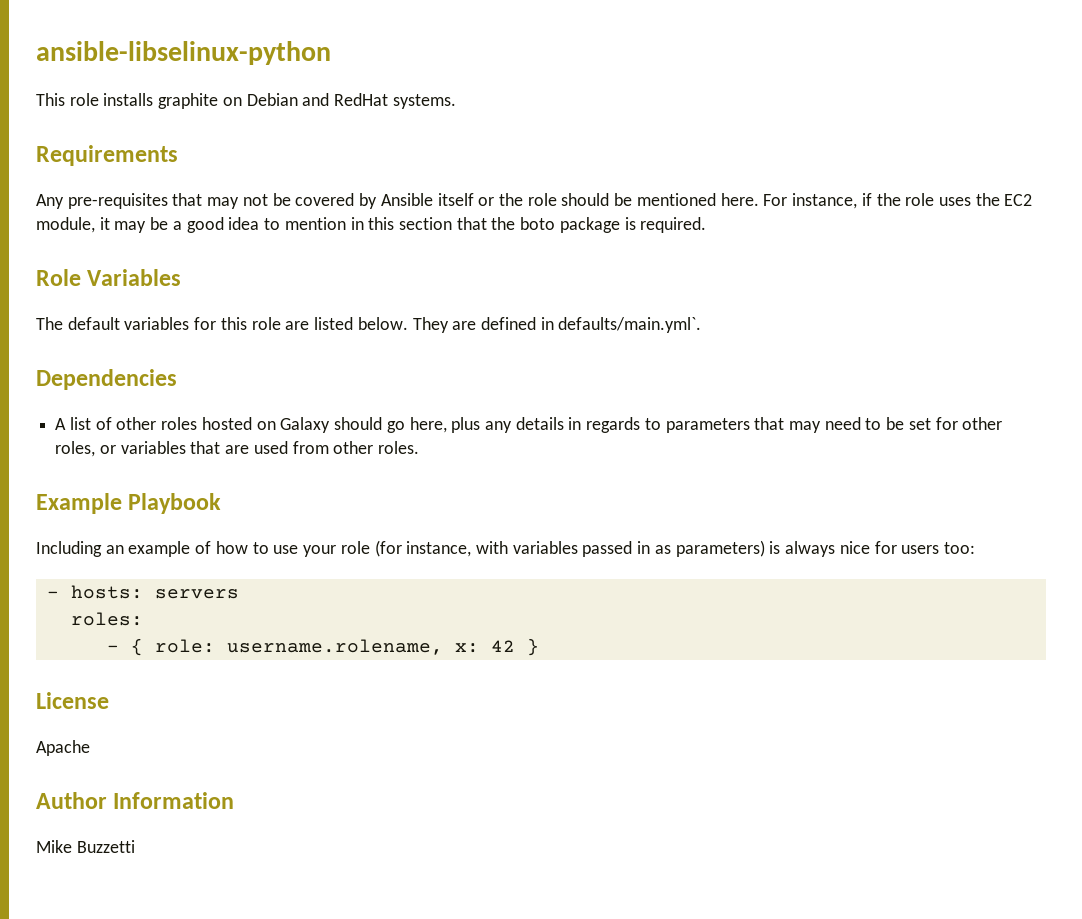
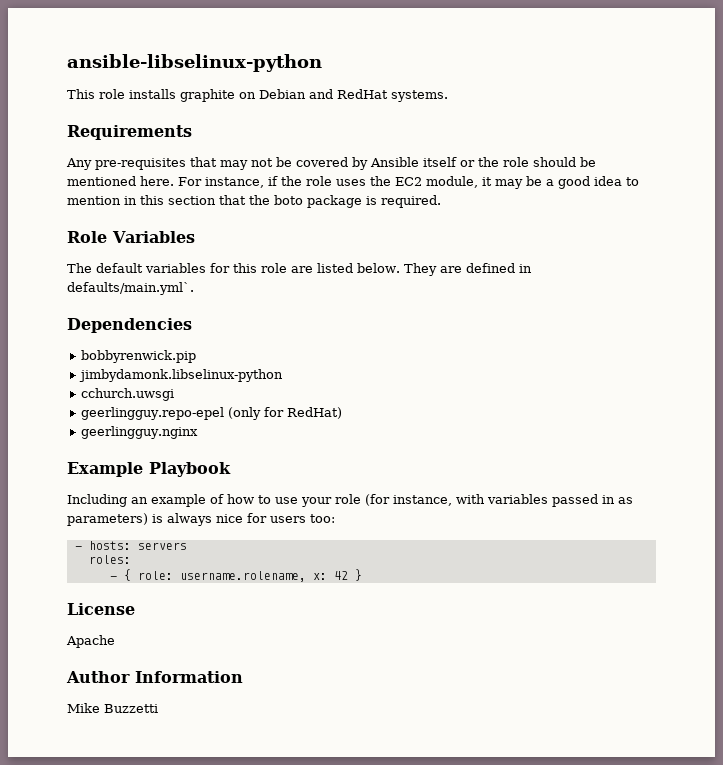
- A list of other roles hosted on Galaxy should go here, plus any details in regards to parameters that may need to be set for other roles, or variables that are used from other roles.
+ bobbyrenwick.pip
+ jimbydamonk.libselinux-python
+ cchurch.uwsgi
+ geerlingguy.repo-epel (only for RedHat)
+ geerlingguy.nginx

